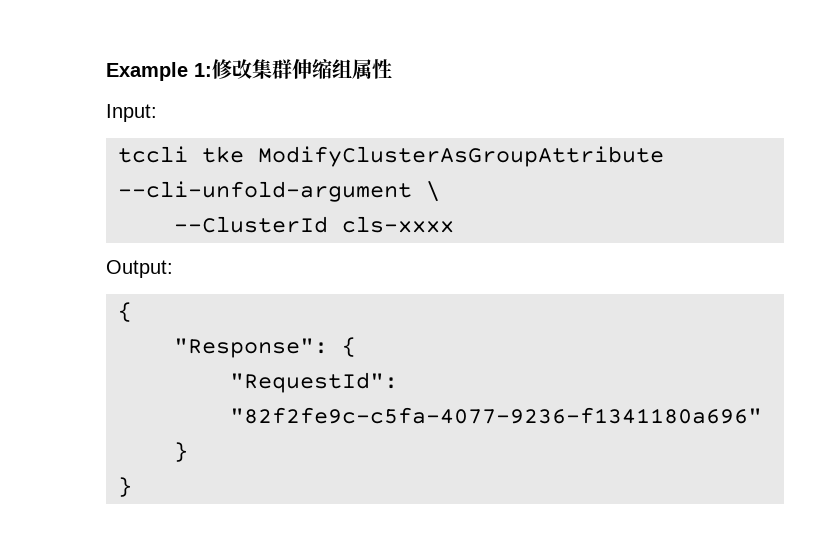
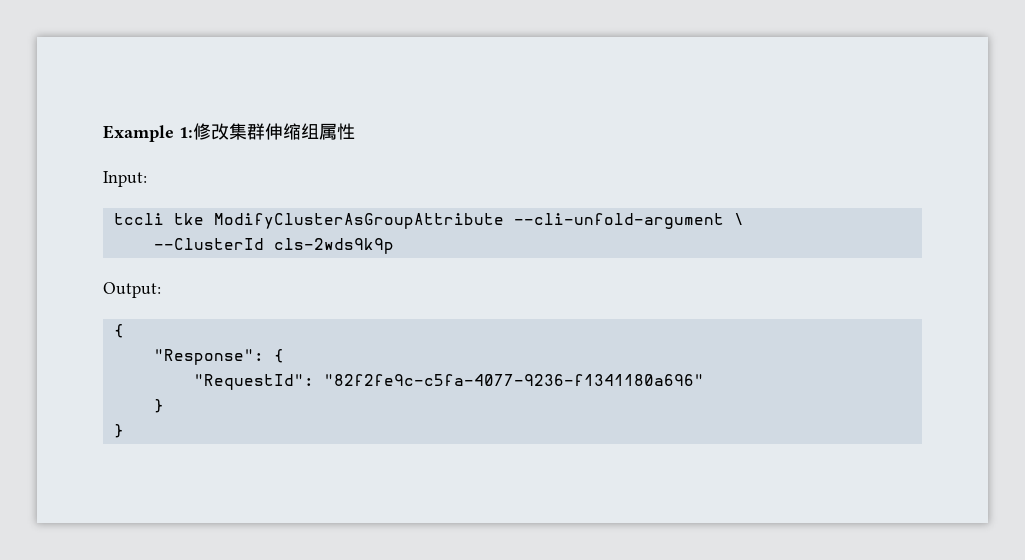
- --ClusterId cls-xxxx
+ --ClusterId cls-2wds9k9p

